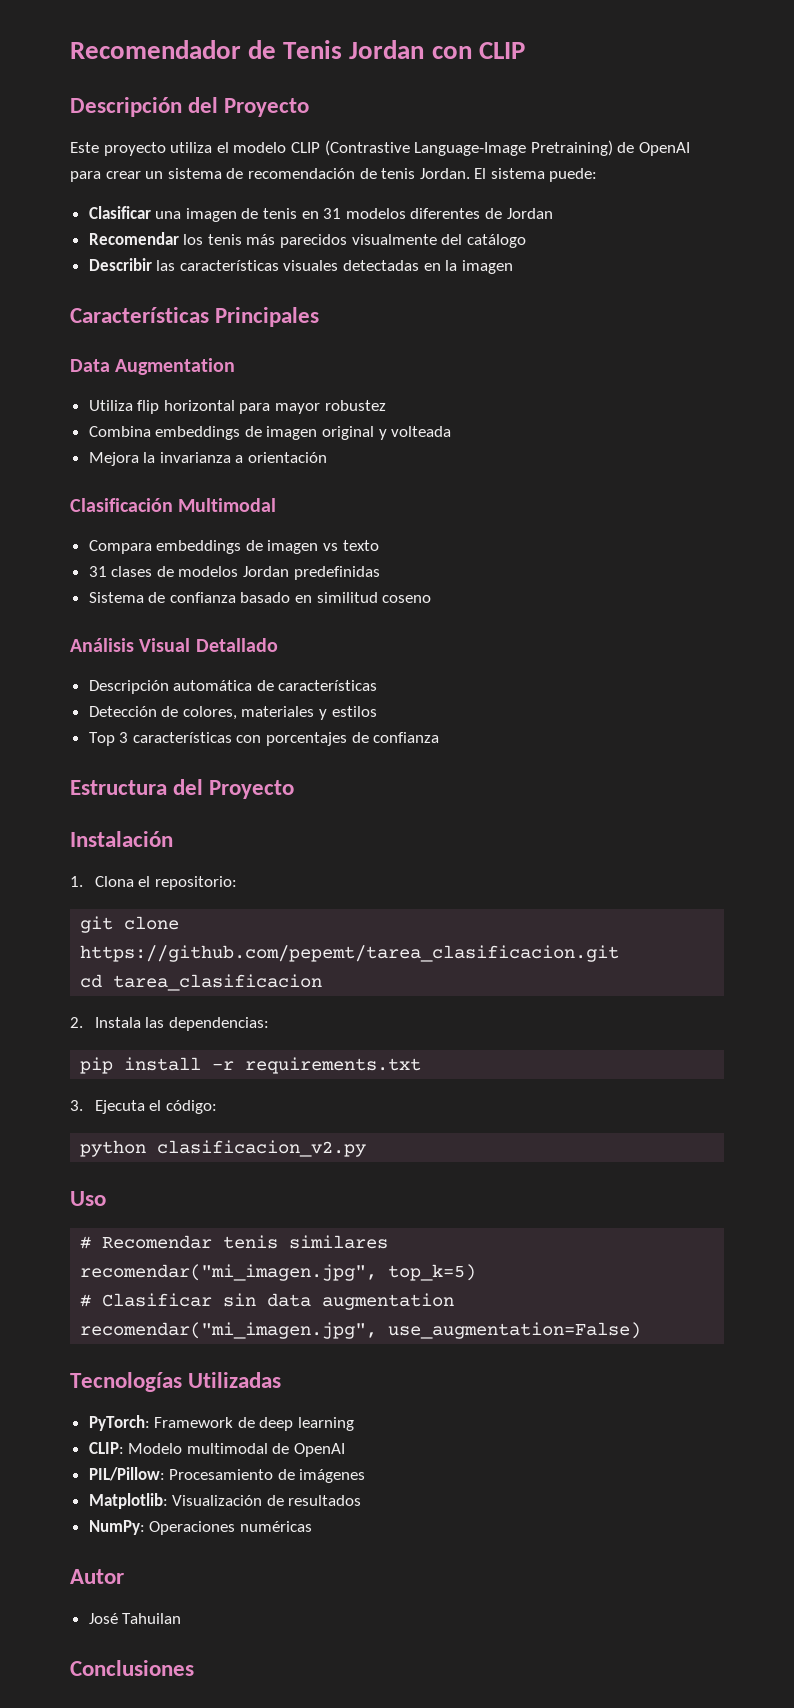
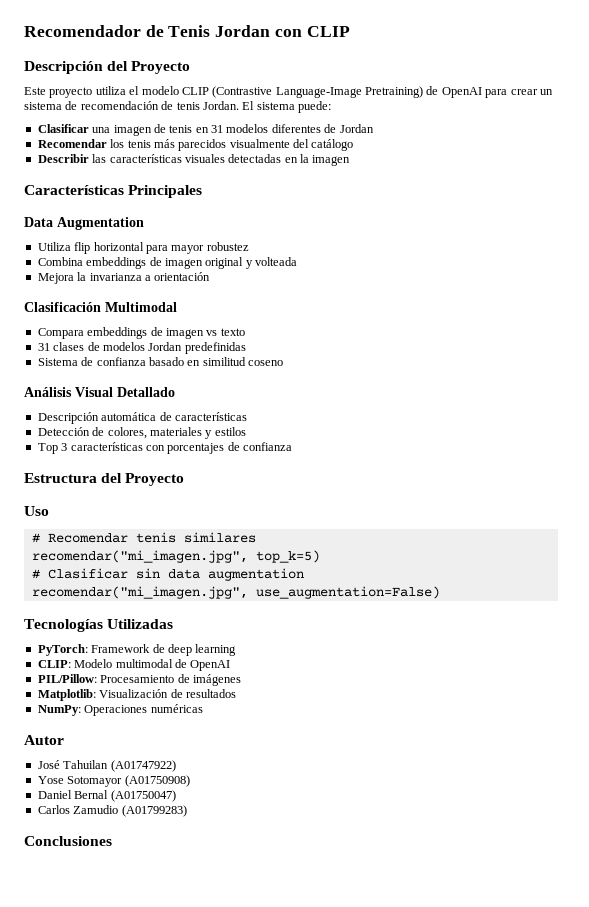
- Instalación
- 1. Clona el repositorio:
- git clone https://github.com/pepemt/tarea_clasificacion.git
- cd tarea_clasificacion
- 2. Instala las dependencias:
- pip install -r requirements.txt
- 3. Ejecuta el código:
- python clasificacion_v2.py
- José Tahuilan
+ José Tahuilan (A01747922)
+ Yose Sotomayor (A01750908)
+ Daniel Bernal (A01750047)
+ Carlos Zamudio (A01799283)

